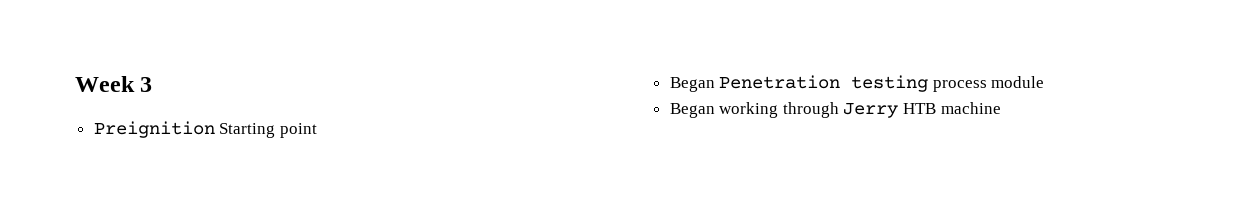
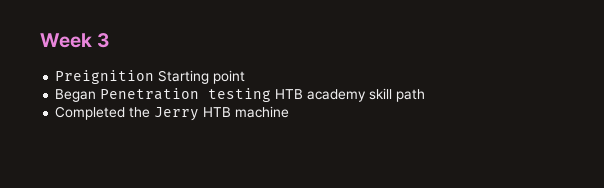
- Began Penetration testing process module
- Began working through Jerry HTB machine
+ Began Penetration testing HTB academy skill path
+ Completed the Jerry HTB machine

